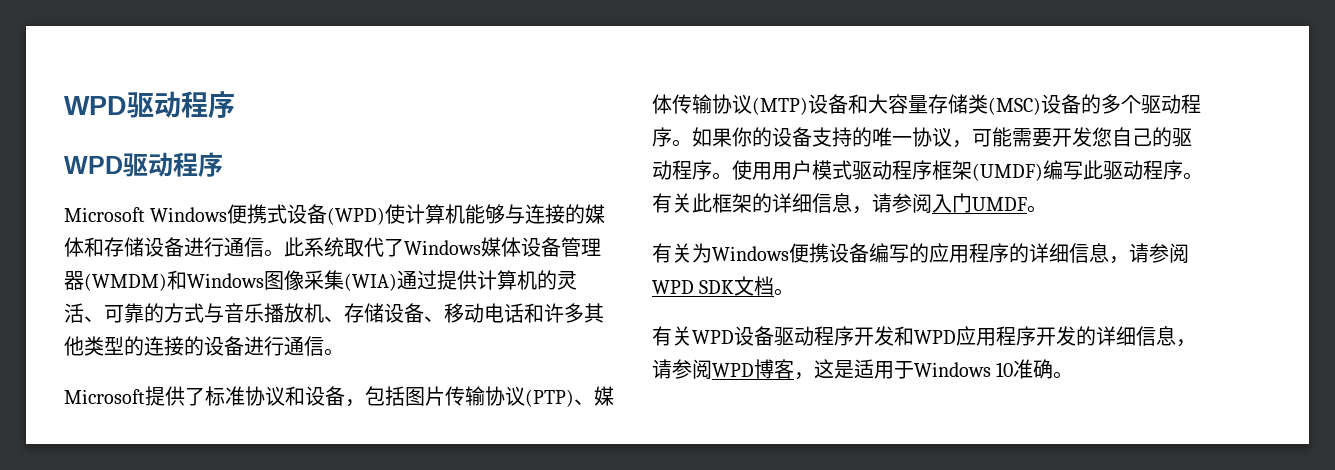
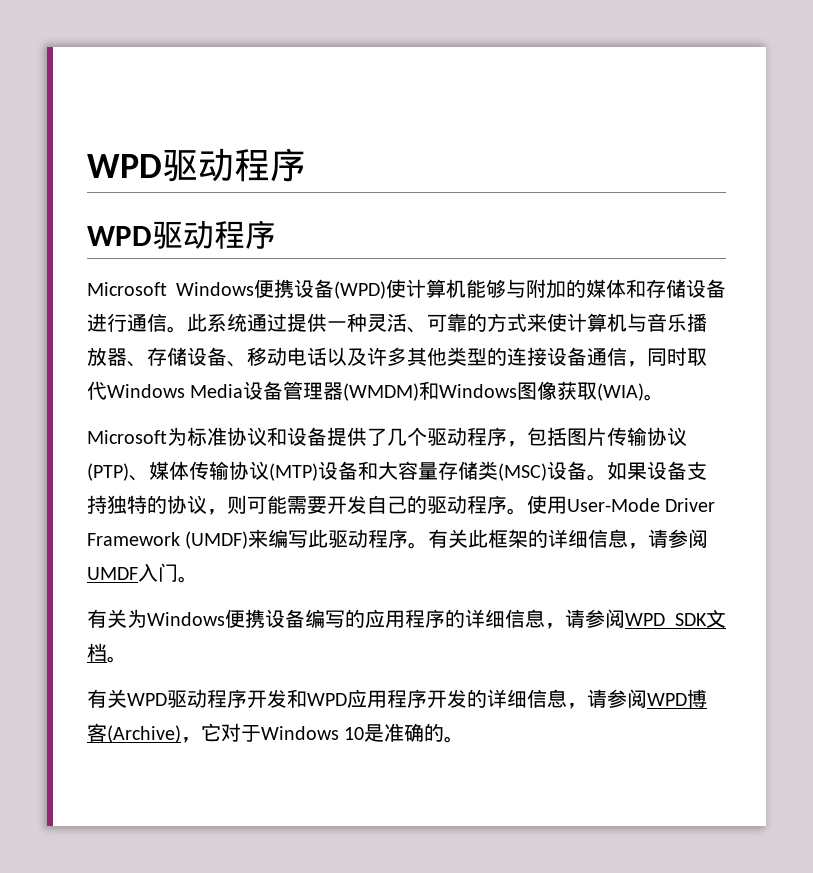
- Microsoft Windows便携式设备(WPD)使计算机能够与连接的媒体和存储设备进行通信。
+ Microsoft Windows便携设备(WPD)使计算机能够与附加的媒体和存储设备进行通信。
- 此系统取代了Windows媒体设备管理器(WMDM)和Windows图像采集(WIA)通过提供计算机的灵活、可靠的方式与音乐播放机、存储设备、移动电话和许多其他类型的连接的设备进行通信。
+ 此系统通过提供一种灵活、可靠的方式来使计算机与音乐播放器、存储设备、移动电话以及许多其他类型的连接设备通信，同时取代Windows Media设备管理器(WMDM)和Windows图像获取(WIA)。
- Microsoft提供了标准协议和设备，包括图片传输协议(PTP)、媒体传输协议(MTP)设备和大容量存储类(MSC)设备的多个驱动程序。如果你的设备支持的唯一协议，可能需要开发您自己的驱动程序。
+ Microsoft为标准协议和设备提供了几个驱动程序，包括图片传输协议(PTP)、媒体传输协议(MTP)设备和大容量存储类(MSC)设备。如果设备支持独特的协议，则可能需要开发自己的驱动程序。
- 使用用户模式驱动程序框架(UMDF)编写此驱动程序。
+ 使用User-Mode Driver Framework (UMDF)来编写此驱动程序。
- 有关此框架的详细信息，请参阅入门UMDF。
+ 有关此框架的详细信息，请参阅UMDF入门。
- 有关WPD设备驱动程序开发和WPD应用程序开发的详细信息，请参阅WPD博客，这是适用于Windows 10准确。
+ 有关WPD驱动程序开发和WPD应用程序开发的详细信息，请参阅WPD博客(Archive)，它对于Windows 10是准确的。

